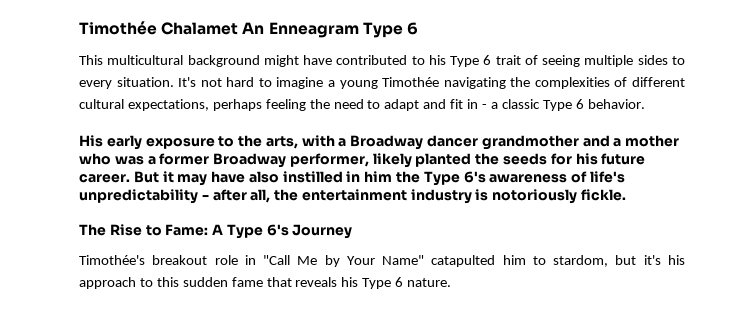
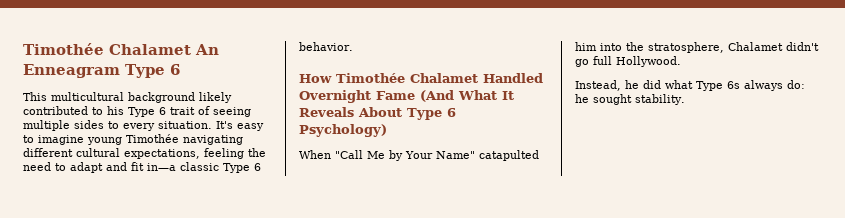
- This multicultural background might have contributed to his Type 6 trait of seeing multiple sides to every situation.
+ This multicultural background likely contributed to his Type 6 trait of seeing multiple sides to every situation.
- It's not hard to imagine a young Timothée navigating the complexities of different cultural expectations, perhaps feeling the need to adapt and fit in - a classic Type 6 behavior.
+ It's easy to imagine young Timothée navigating different cultural expectations, feeling the need to adapt and fit in—a classic Type 6 behavior.
- His early exposure to the arts, with a Broadway dancer grandmother and a mother who was a former Broadway performer, likely planted the seeds for his future career. But it may have also instilled in him the Type 6's awareness of life's unpredictability - after all, the entertainment industry is notoriously fickle.
- The Rise to Fame: A Type 6's Journey
- Timothée's breakout role in "Call Me by Your Name" catapulted him to stardom, but it's his approach to this sudden fame that reveals his Type 6 nature.
+ How Timothée Chalamet Handled Overnight Fame (And What It Reveals About Type 6 Psychology)
+ When "Call Me by Your Name" catapulted him into the stratosphere, Chalamet didn't go full Hollywood.
+ Instead, he did what Type 6s always do: he sought stability.

